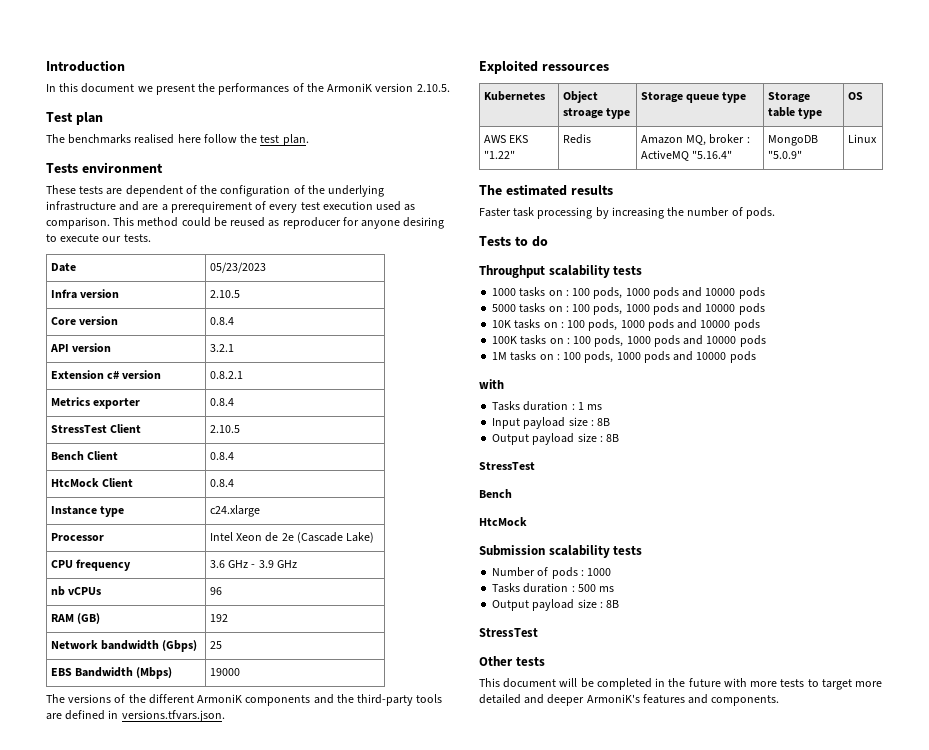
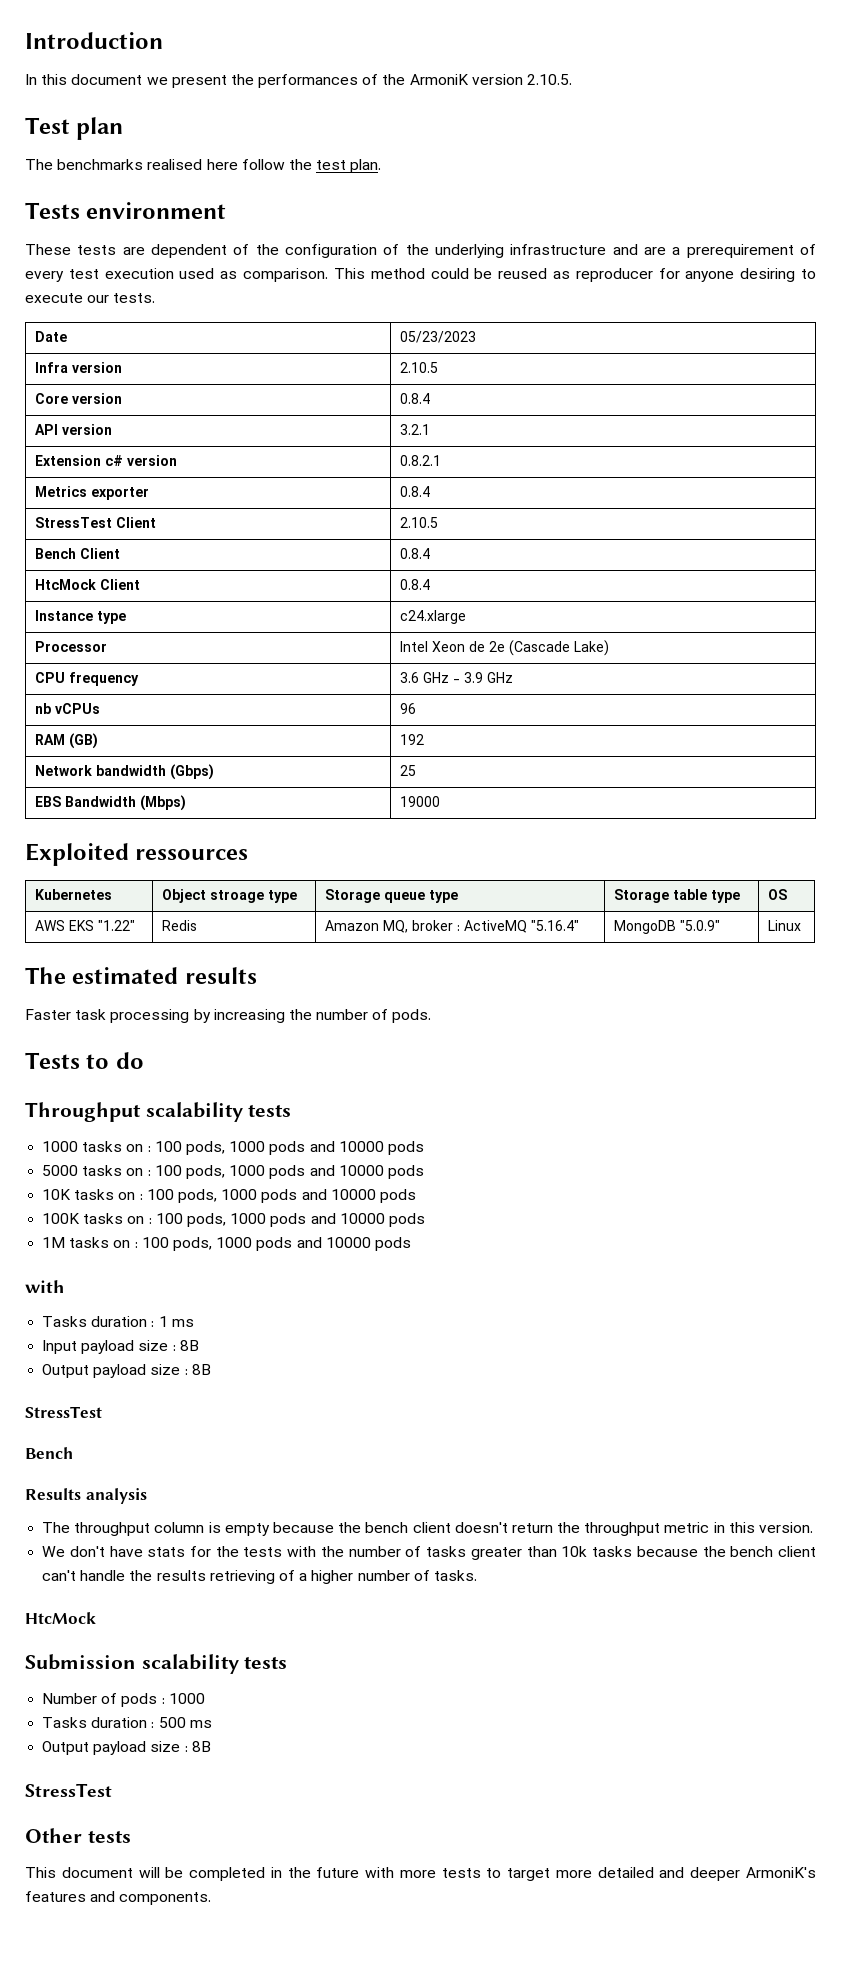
- The versions of the different ArmoniK components and the third-party tools are defined in versions.tfvars.json.
+ Results analysis
+ The throughput column is empty because the bench client doesn't return the throughput metric in this version.
+ We don't have stats for the tests with the number of tasks greater than 10k tasks because the bench client can't handle the results retrieving of a higher number of tasks.

